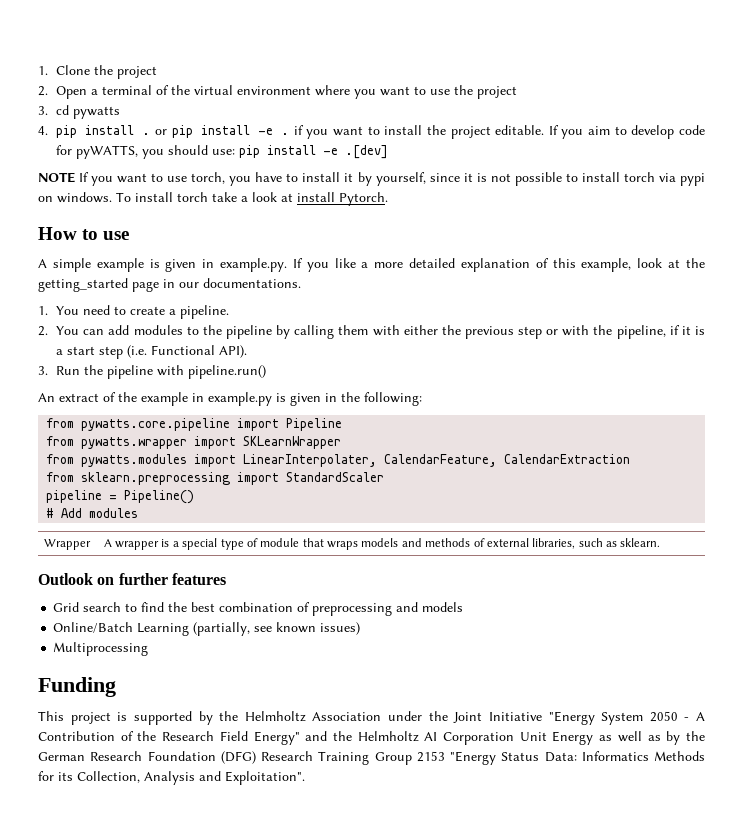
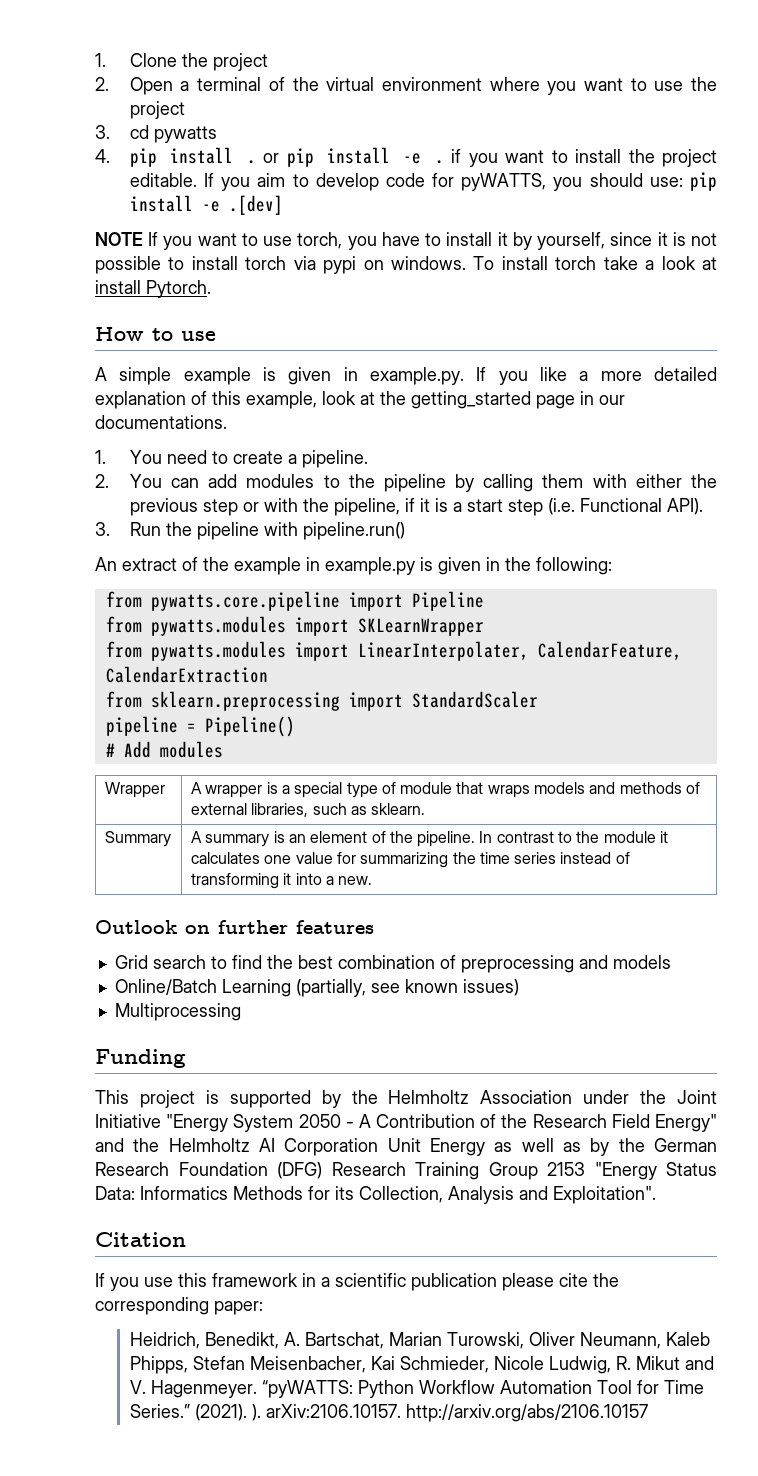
- from pywatts.wrapper import SKLearnWrapper
+ from pywatts.modules import SKLearnWrapper
+ Summary | A summary is an element of the pipeline. In contrast to the module it calculates one value for summarizing the time series instead of transforming it into a new.
+ Citation
+ If you use this framework in a scientific publication please cite the corresponding paper:
+ Heidrich, Benedikt, A. Bartschat, Marian Turowski, Oliver Neumann, Kaleb Phipps, Stefan Meisenbacher, Kai Schmieder, Nicole Ludwig, R. Mikut and V. Hagenmeyer. “pyWATTS: Python Workflow Automation Tool for Time Series.” (2021). ). arXiv:2106.10157. http://arxiv.org/abs/2106.10157

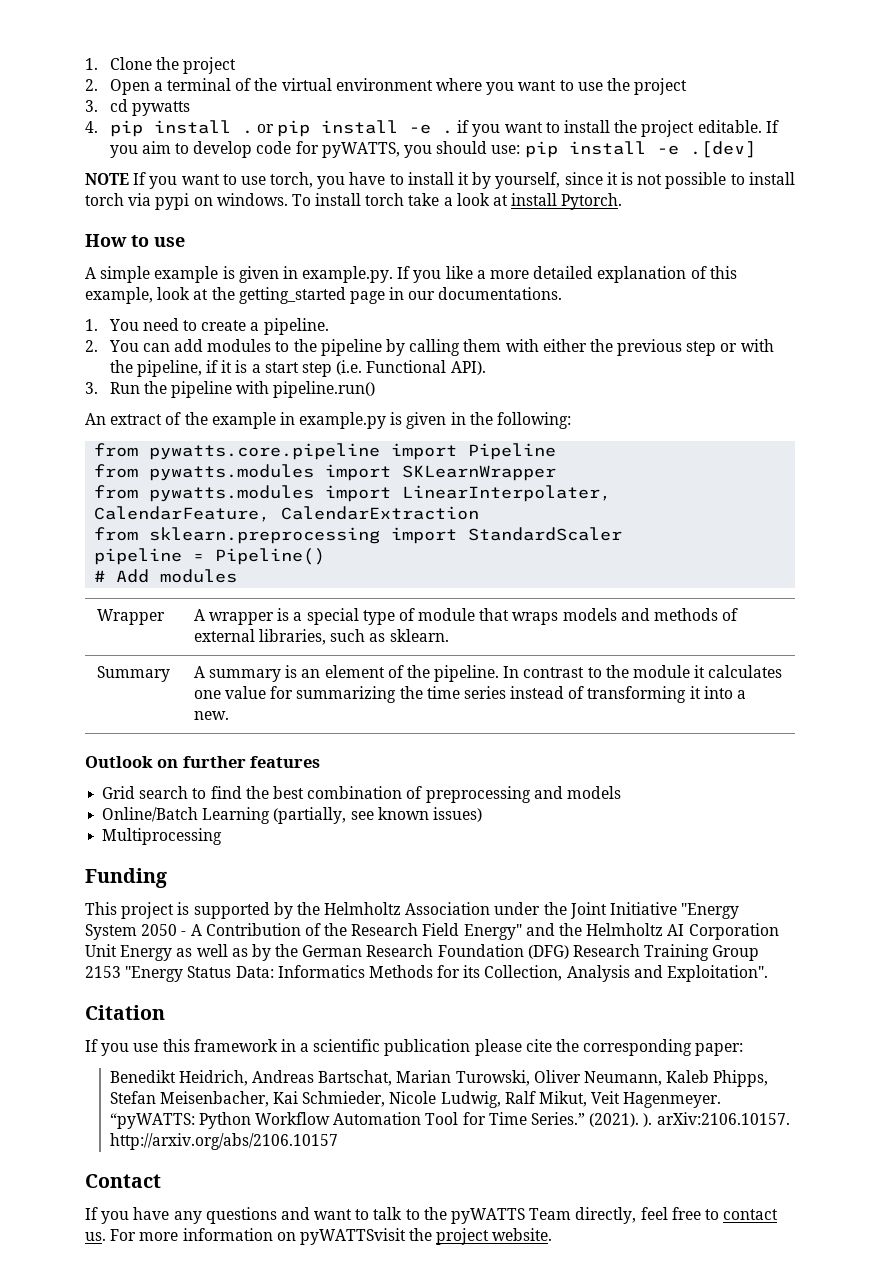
- Heidrich, Benedikt, A. Bartschat, Marian Turowski, Oliver Neumann, Kaleb Phipps, Stefan Meisenbacher, Kai Schmieder, Nicole Ludwig, R. Mikut and V. Hagenmeyer.
+ Benedikt Heidrich, Andreas Bartschat, Marian Turowski, Oliver Neumann, Kaleb Phipps, Stefan Meisenbacher, Kai Schmieder, Nicole Ludwig, Ralf Mikut, Veit Hagenmeyer.
+ Contact
+ If you have any questions and want to talk to the pyWATTS Team directly, feel free to contact us. For more information on pyWATTSvisit the project website.

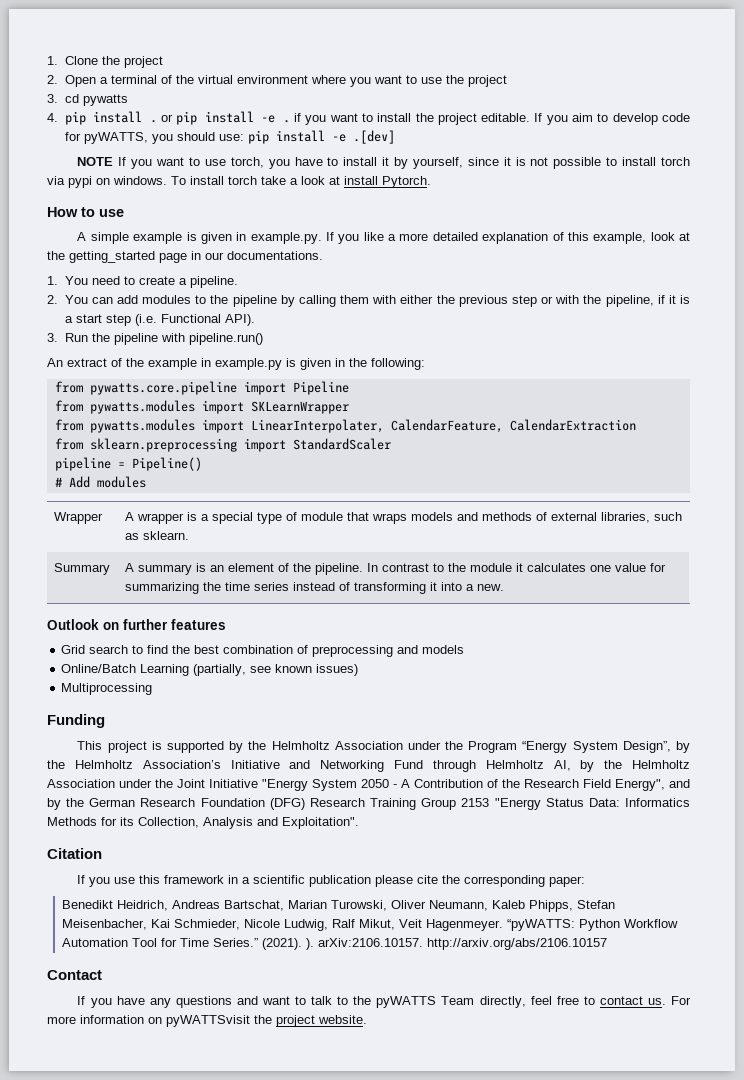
- This project is supported by the Helmholtz Association under the Joint Initiative "Energy System 2050 - A Contribution of the Research Field Energy" and the Helmholtz AI Corporation Unit Energy as well as by the German Research Foundation (DFG) Research Training Group 2153 "Energy Status Data: Informatics Methods for its Collection, Analysis and Exploitation".
+ This project is supported by the Helmholtz Association under the Program “Energy System Design”, by the Helmholtz Association’s Initiative and Networking Fund through Helmholtz AI, by the Helmholtz Association under the Joint Initiative "Energy System 2050 - A Contribution of the Research Field Energy", and by the German Research Foundation (DFG) Research Training Group 2153 "Energy Status Data: Informatics Methods for its Collection, Analysis and Exploitation".

